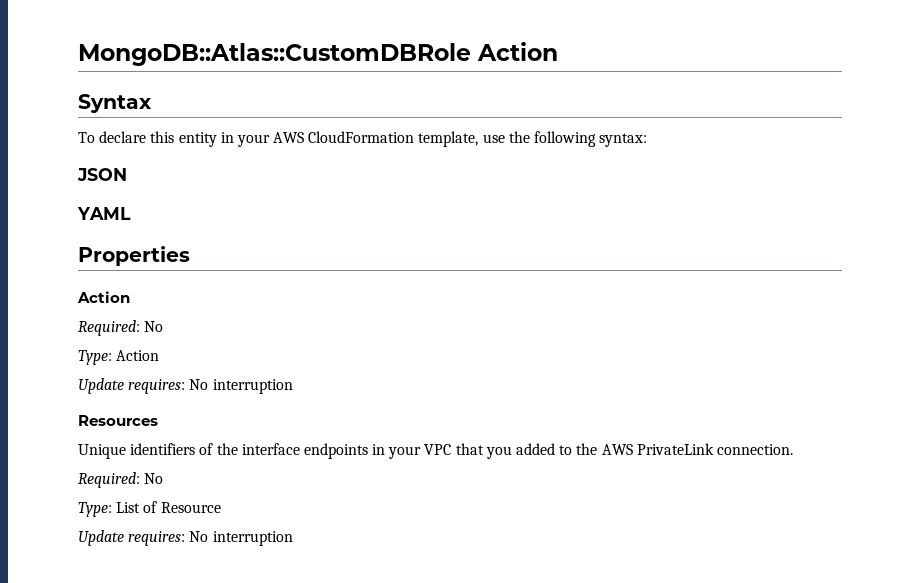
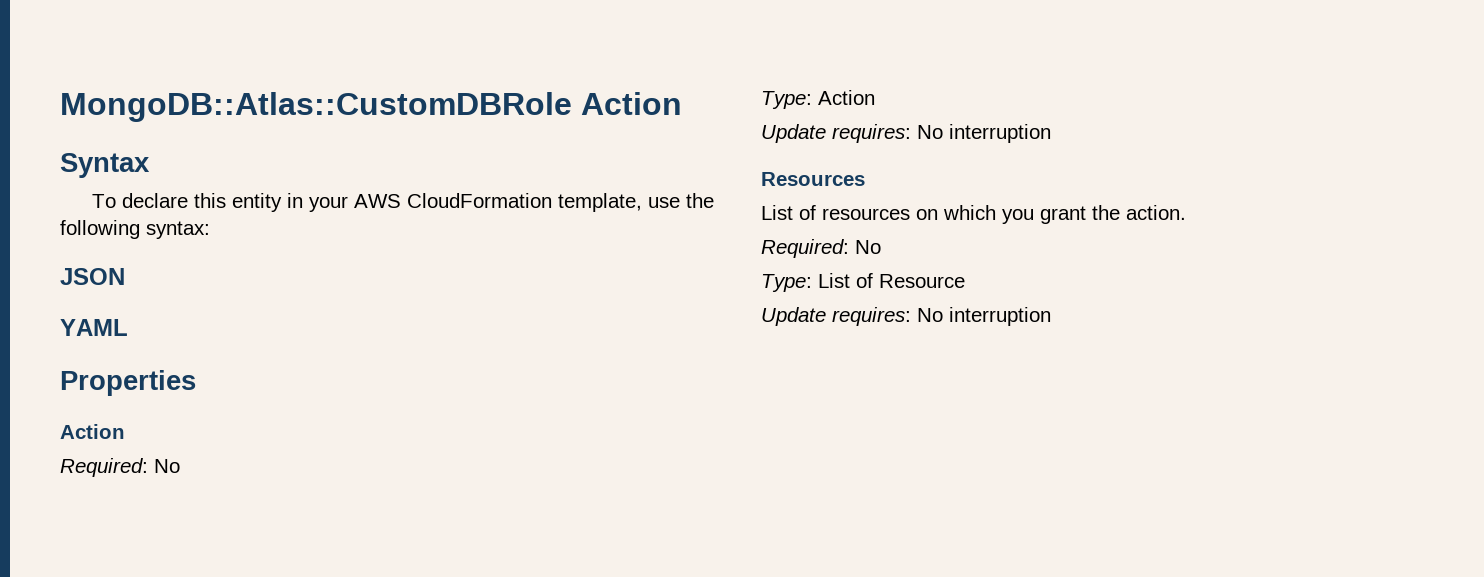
- Unique identifiers of the interface endpoints in your VPC that you added to the AWS PrivateLink connection.
+ List of resources on which you grant the action.

